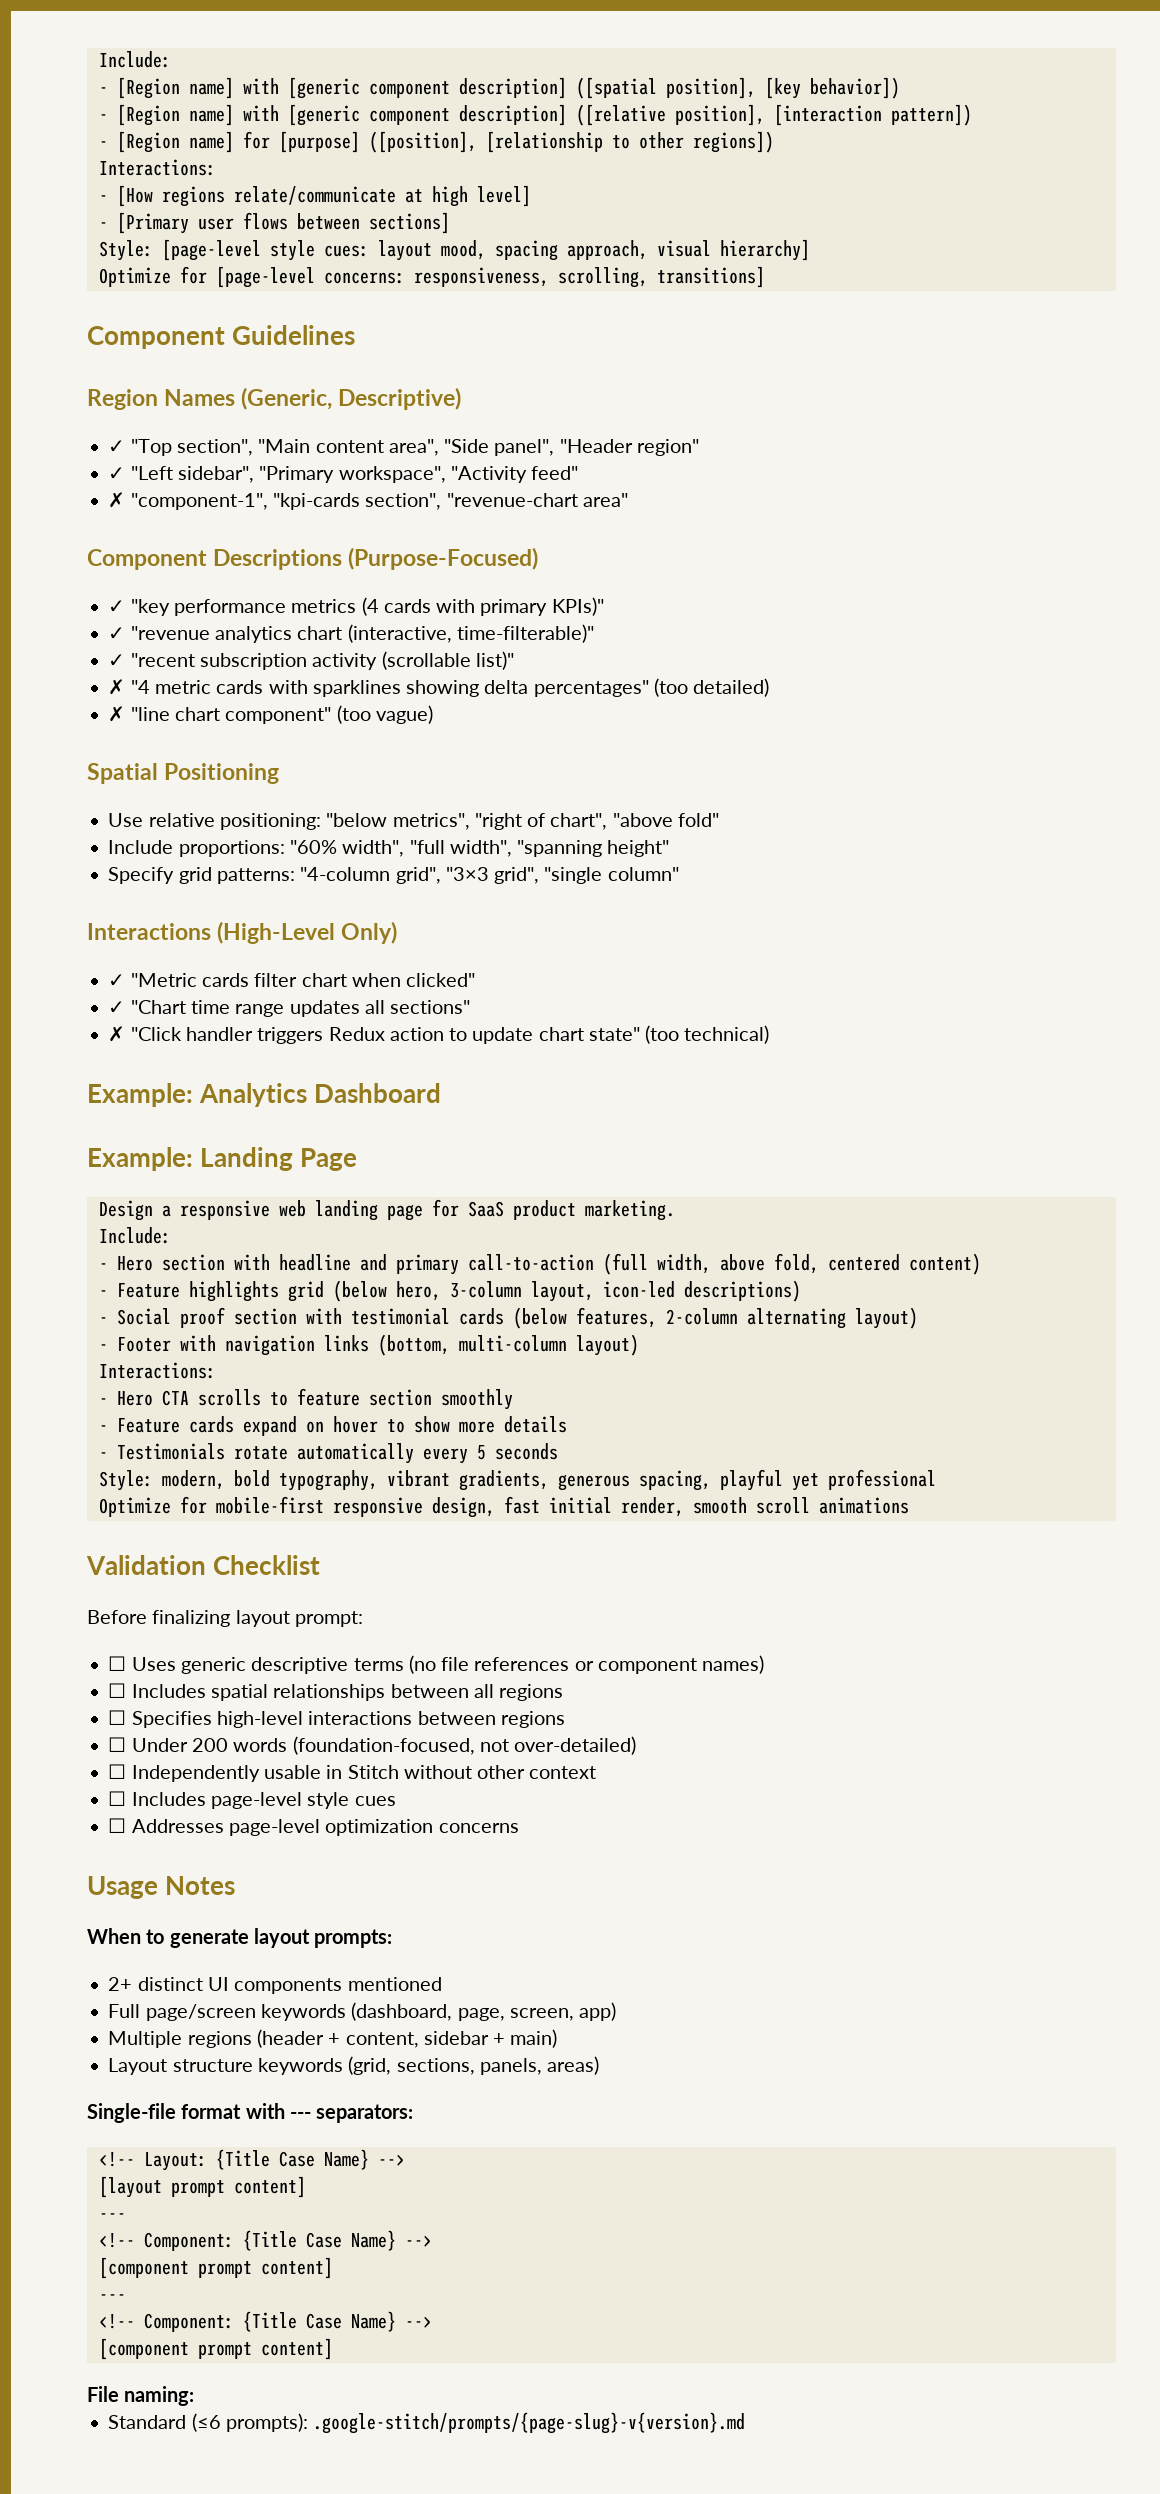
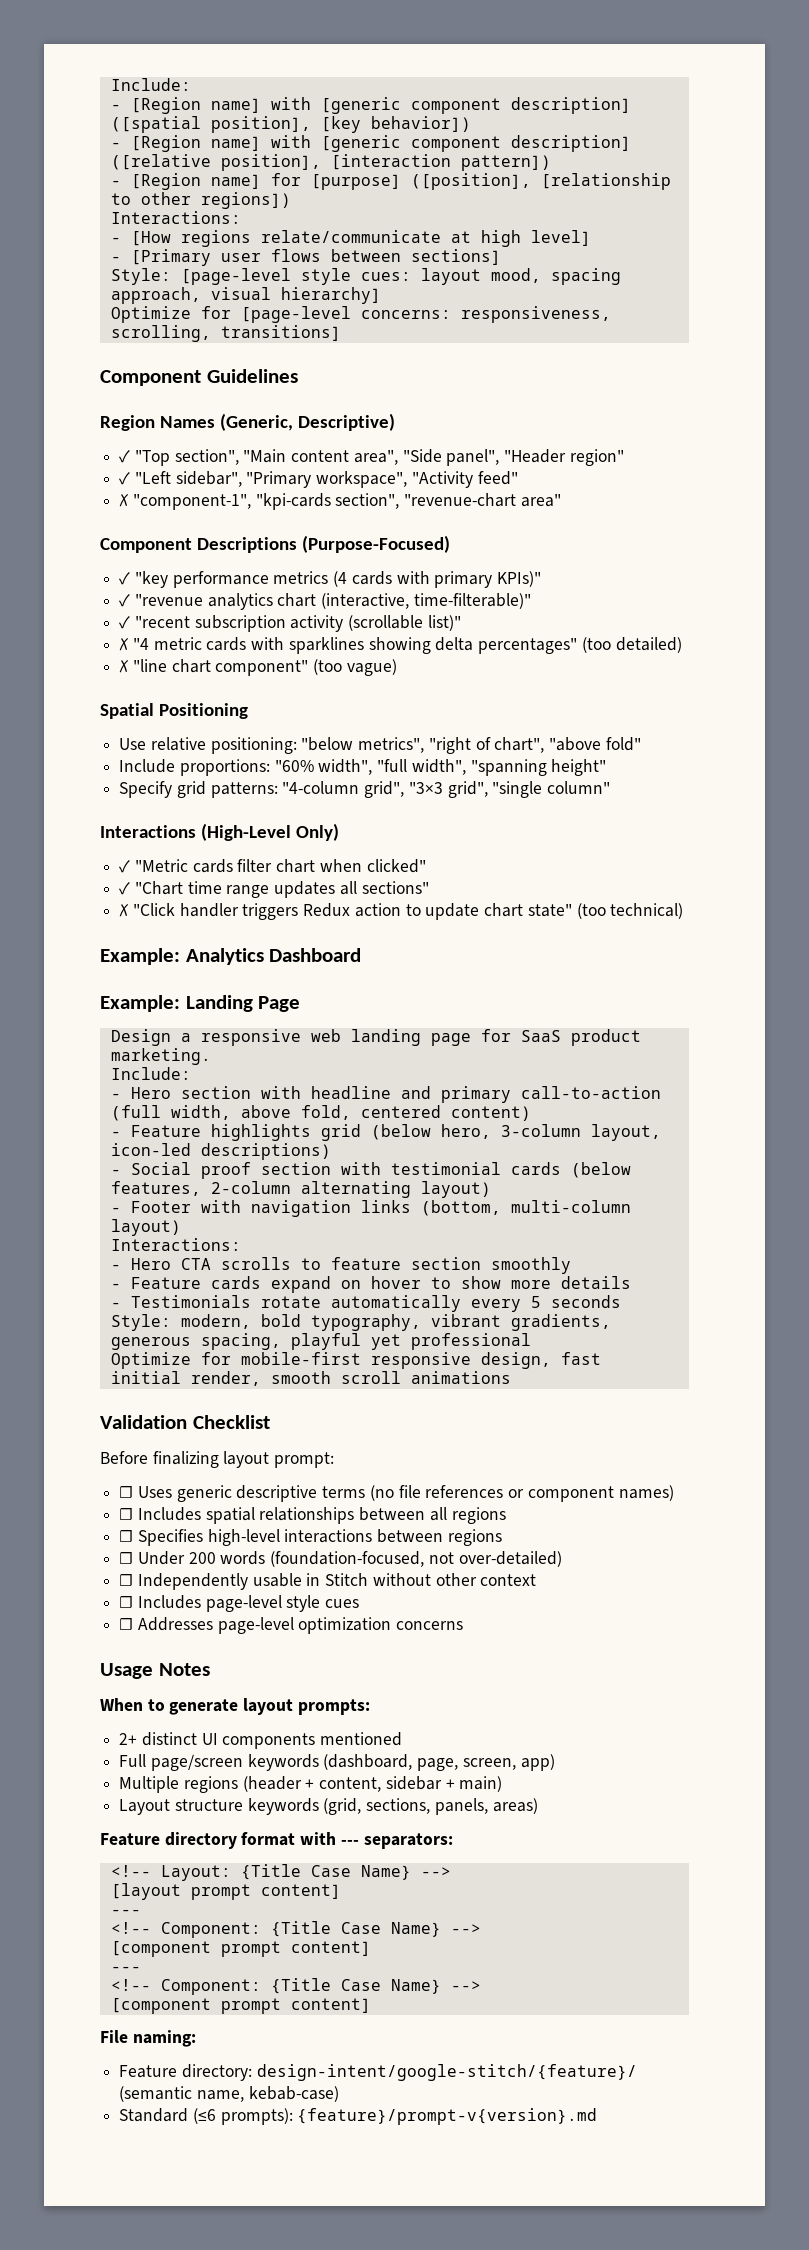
- Single-file format with --- separators:
+ Feature directory format with --- separators:
+ Feature directory: design-intent/google-stitch/{feature}/ (semantic name, kebab-case)
- Standard (≤6 prompts): .google-stitch/prompts/{page-slug}-v{version}.md
+ Standard (≤6 prompts): {feature}/prompt-v{version}.md

